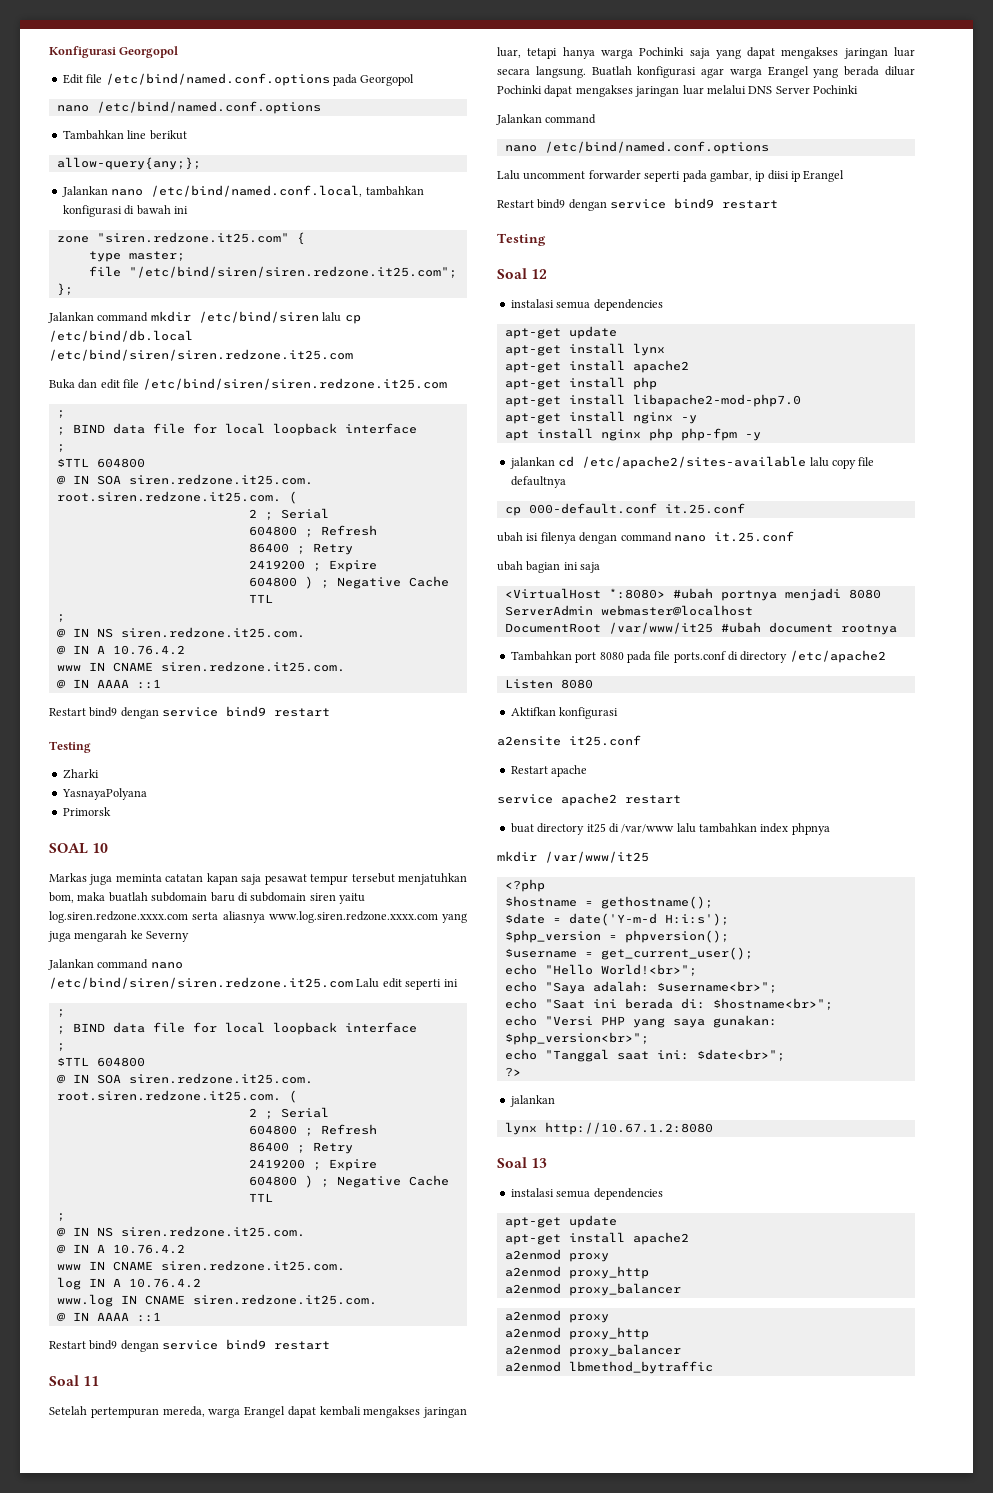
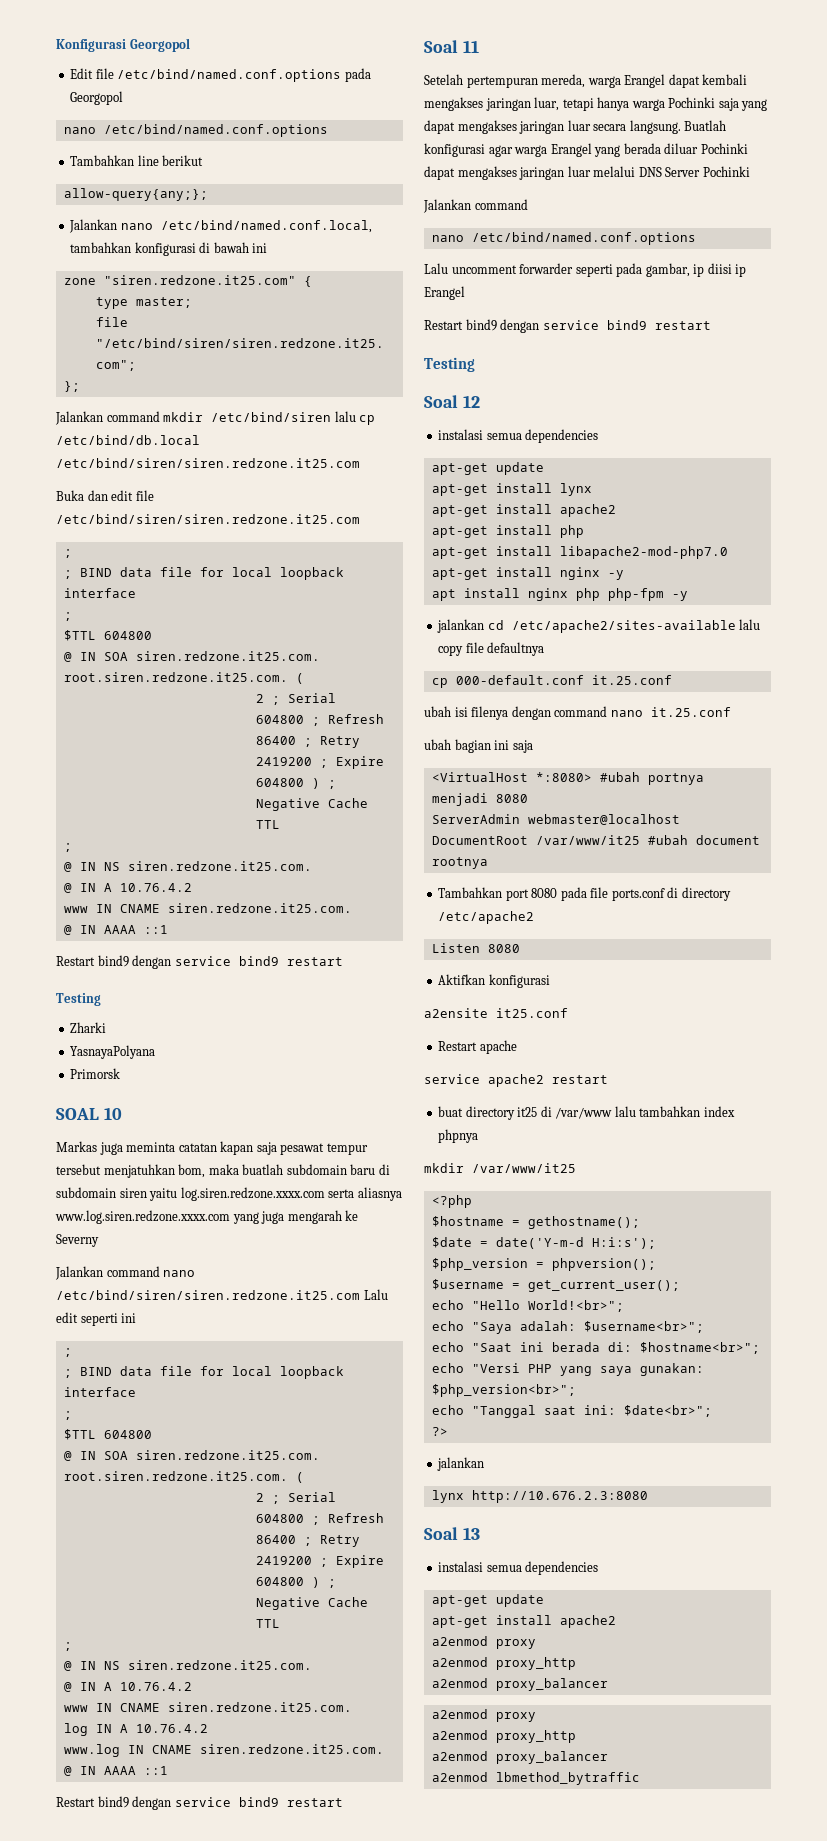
- lynx http://10.67.1.2:8080
+ lynx http://10.676.2.3:8080

